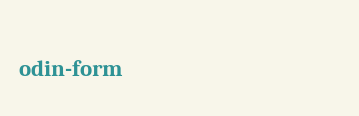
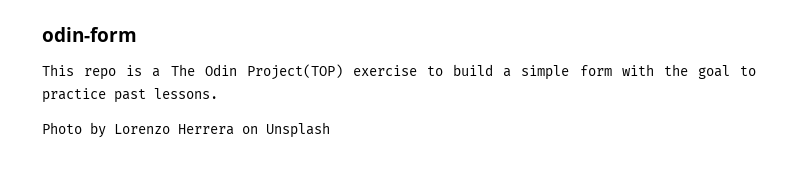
+ This repo is a The Odin Project(TOP) exercise to build a simple form with the goal to practice past lessons.
+ Photo by Lorenzo Herrera on Unsplash

